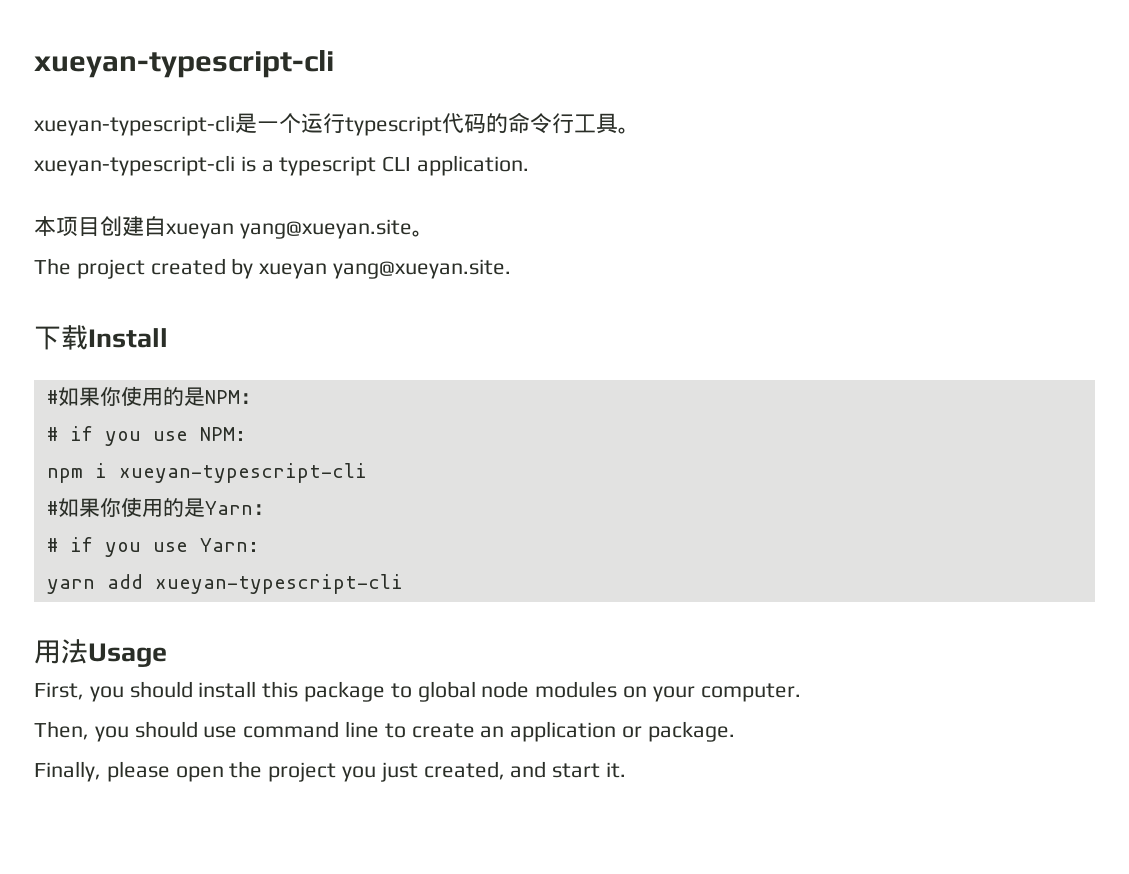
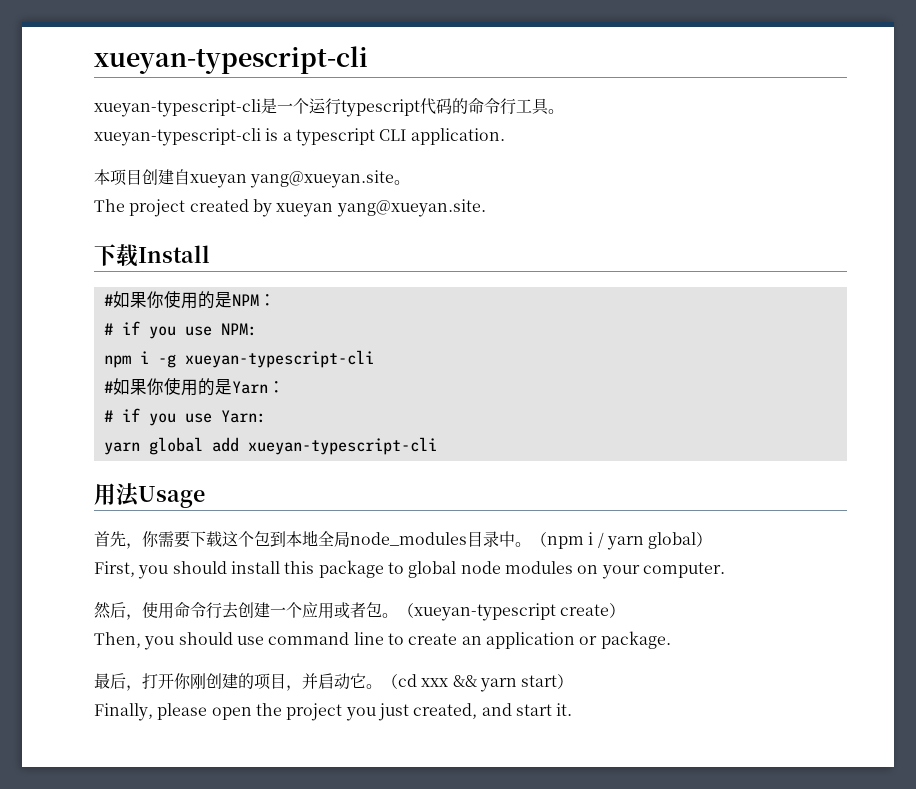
- npm i xueyan-typescript-cli
+ npm i -g xueyan-typescript-cli
- yarn add xueyan-typescript-cli
+ yarn global add xueyan-typescript-cli
+ 首先，你需要下载这个包到本地全局node_modules目录中。（npm i / yarn global）
+ 然后，使用命令行去创建一个应用或者包。（xueyan-typescript create）
+ 最后，打开你刚创建的项目，并启动它。（cd xxx && yarn start）

